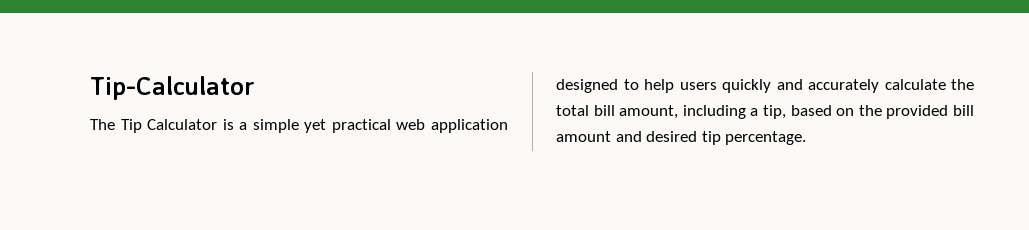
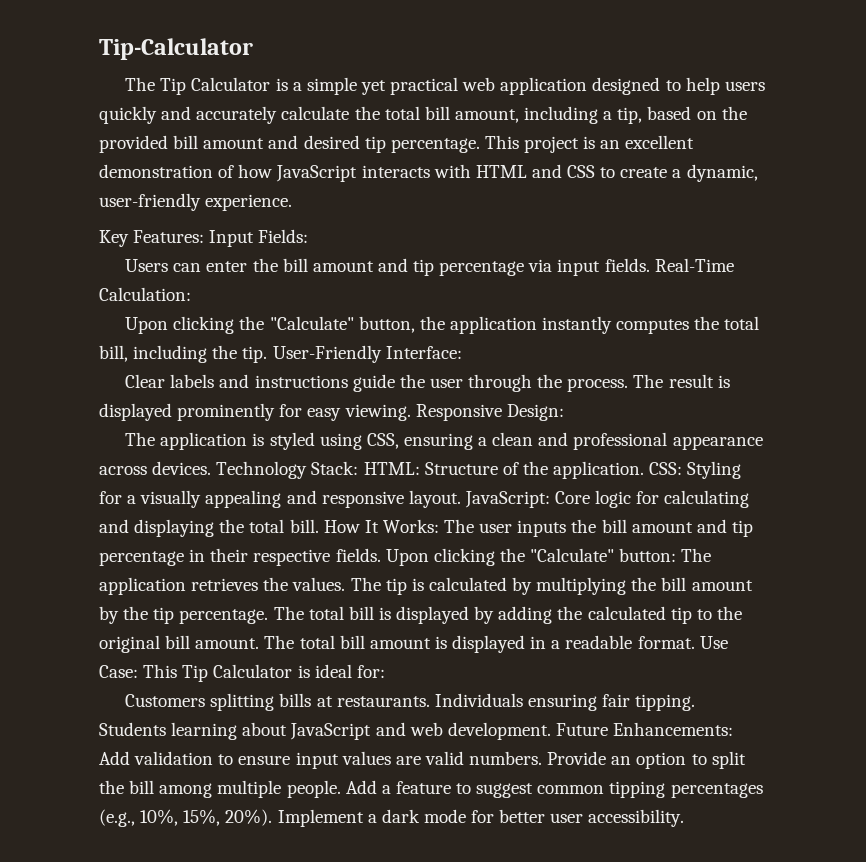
+ This project is an excellent demonstration of how JavaScript interacts with HTML and CSS to create a dynamic, user-friendly experience.
+ Key Features: Input Fields:
+ Users can enter the bill amount and tip percentage via input fields. Real-Time Calculation:
+ Upon clicking the "Calculate" button, the application instantly computes the total bill, including the tip. User-Friendly Interface:
+ Clear labels and instructions guide the user through the process. The result is displayed prominently for easy viewing. Responsive Design:
+ The application is styled using CSS, ensuring a clean and professional appearance across devices. Technology Stack: HTML: Structure of the application. CSS: Styling for a visually appealing and responsive layout. JavaScript: Core logic for calculating and displaying the total bill. How It Works: The user inputs the bill amount and tip percentage in their respective fields. Upon clicking the "Calculate" button: The application retrieves the values. The tip is calculated by multiplying the bill amount by the tip percentage. The total bill is displayed by adding the calculated tip to the original bill amount. The total bill amount is displayed in a readable format. Use Case: This Tip Calculator is ideal for:
+ Customers splitting bills at restaurants. Individuals ensuring fair tipping. Students learning about JavaScript and web development. Future Enhancements: Add validation to ensure input values are valid numbers. Provide an option to split the bill among multiple people. Add a feature to suggest common tipping percentages (e.g., 10%, 15%, 20%). Implement a dark mode for better user accessibility.

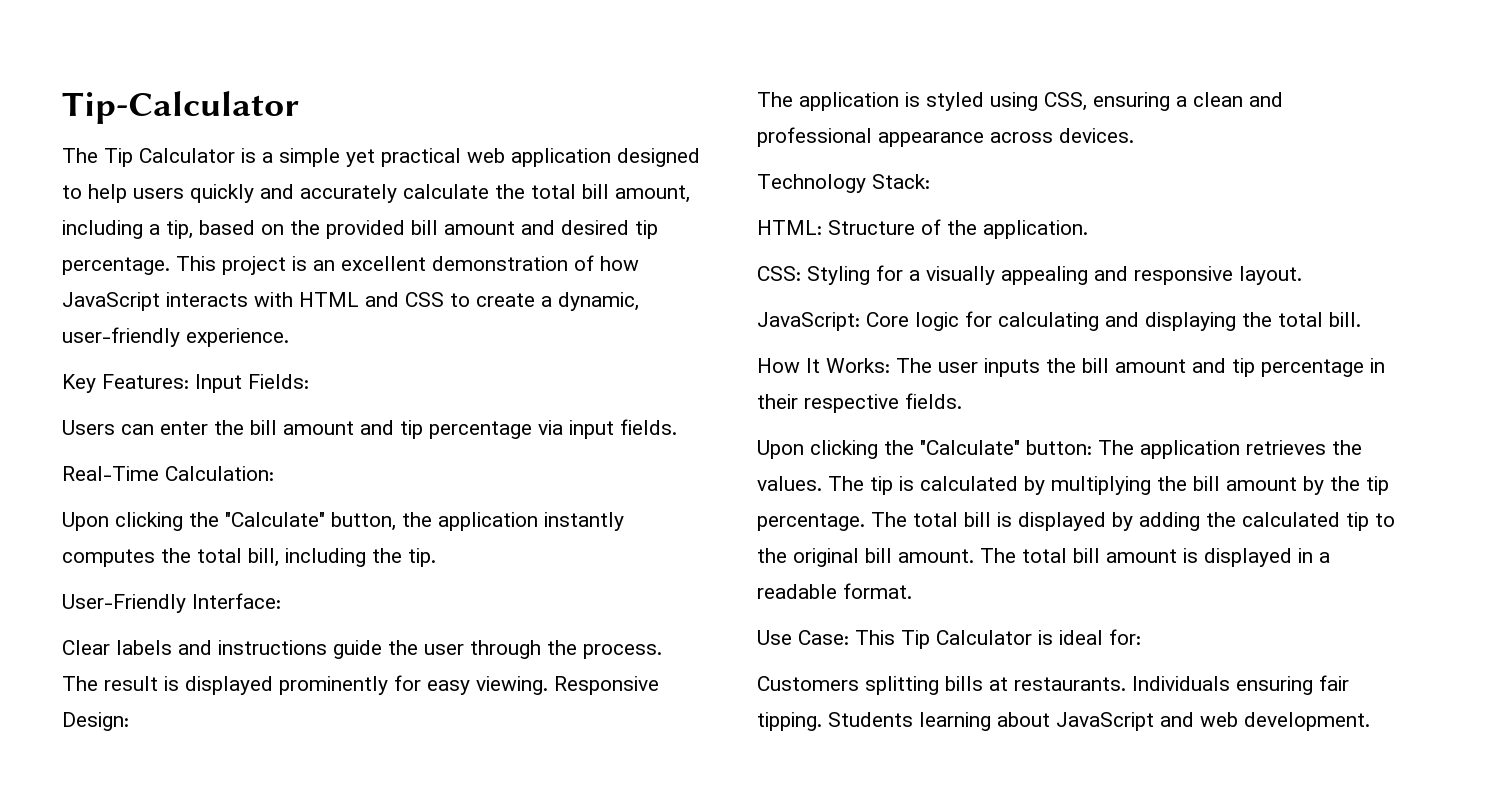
- Users can enter the bill amount and tip percentage via input fields. Real-Time Calculation:
+ Users can enter the bill amount and tip percentage via input fields.
+ Real-Time Calculation:
- Upon clicking the "Calculate" button, the application instantly computes the total bill, including the tip. User-Friendly Interface:
+ Upon clicking the "Calculate" button, the application instantly computes the total bill, including the tip.
+ User-Friendly Interface:
- The application is styled using CSS, ensuring a clean and professional appearance across devices. Technology Stack: HTML:
+ The application is styled using CSS, ensuring a clean and professional appearance across devices.
+ Technology Stack:
+ HTML:
- Structure of the application. CSS:
+ Structure of the application.
+ CSS:
- Styling for a visually appealing and responsive layout. JavaScript:
+ Styling for a visually appealing and responsive layout.
+ JavaScript:
- Core logic for calculating and displaying the total bill. How It Works:
+ Core logic for calculating and displaying the total bill.
+ How It Works:
- The user inputs the bill amount and tip percentage in their respective fields. Upon clicking the "Calculate" button:
+ The user inputs the bill amount and tip percentage in their respective fields.
+ Upon clicking the "Calculate" button:
- The total bill amount is displayed in a readable format. Use Case: This Tip Calculator is ideal for:
+ The total bill amount is displayed in a readable format.
+ Use Case: This Tip Calculator is ideal for:
- Future Enhancements: Add validation to ensure input values are valid numbers. Provide an option to split the bill among multiple people. Add a feature to suggest common tipping percentages (e.g., 10%, 15%, 20%). Implement a dark mode for better user accessibility.

